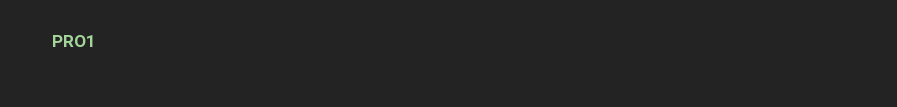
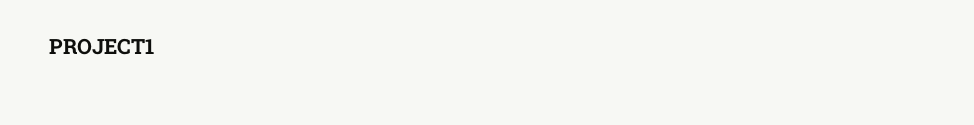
- PRO1
+ PROJECT1

